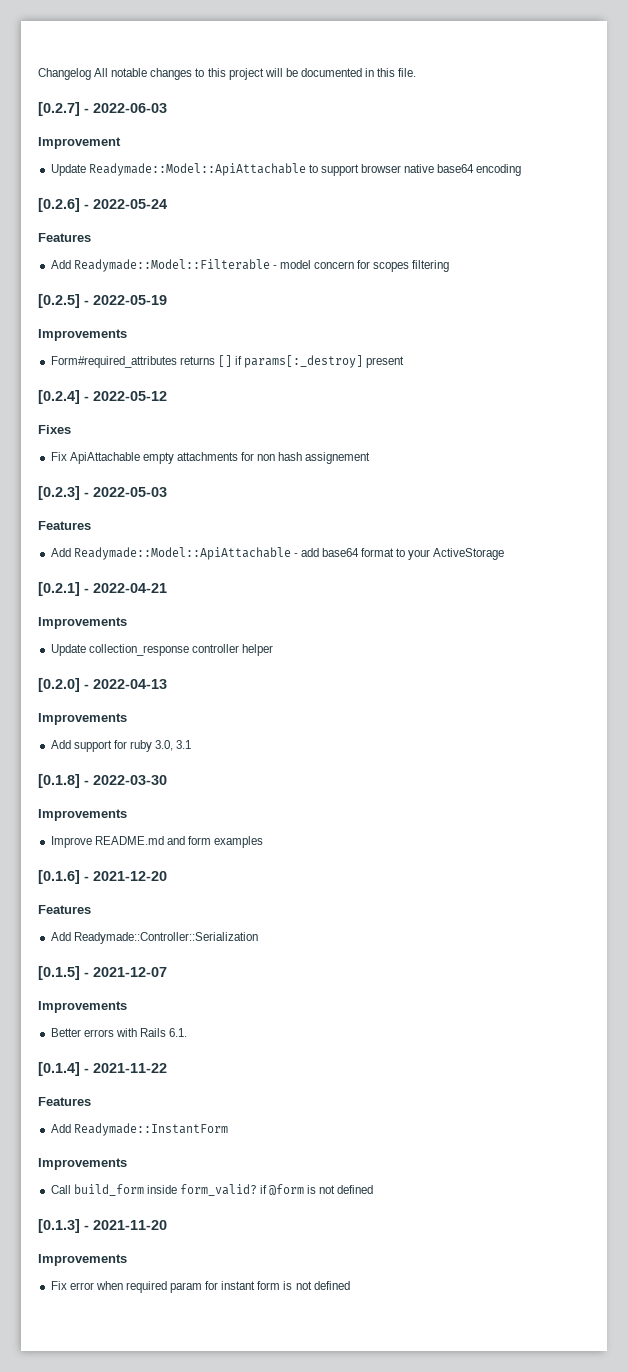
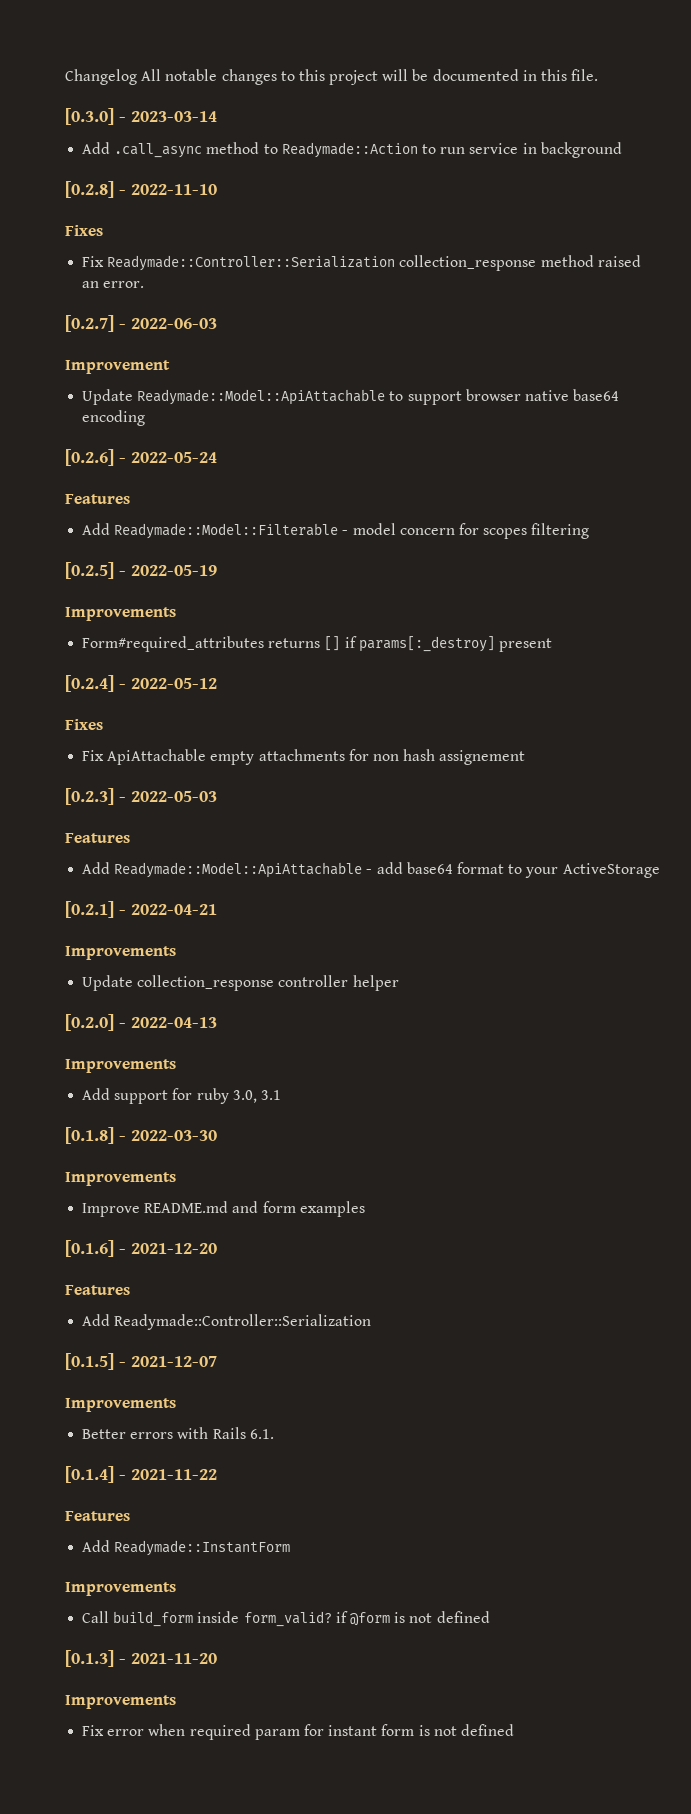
+ [0.3.0] - 2023-03-14
+ Add .call_async method to Readymade::Action to run service in background
+ [0.2.8] - 2022-11-10
+ Fixes
+ Fix Readymade::Controller::Serialization collection_response method raised an error.

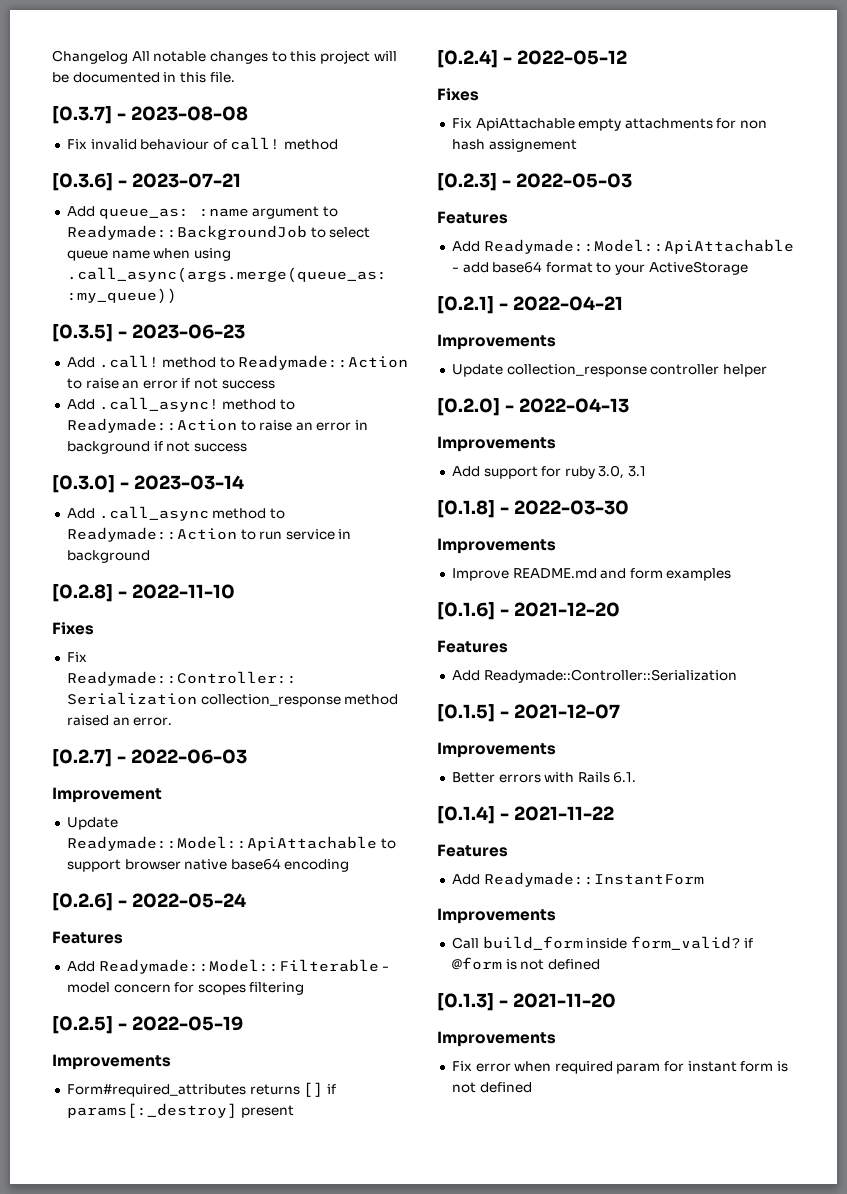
+ [0.3.7] - 2023-08-08
+ Fix invalid behaviour of call! method
+ [0.3.6] - 2023-07-21
+ Add queue_as: :name argument to Readymade::BackgroundJob to select queue name when using .call_async(args.merge(queue_as: :my_queue))
+ [0.3.5] - 2023-06-23
+ Add .call! method to Readymade::Action to raise an error if not success
+ Add .call_async! method to Readymade::Action to raise an error in background if not success

